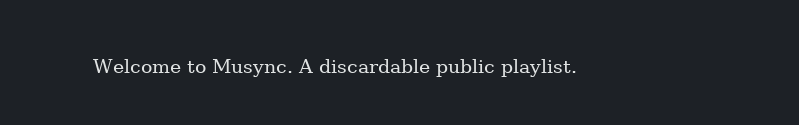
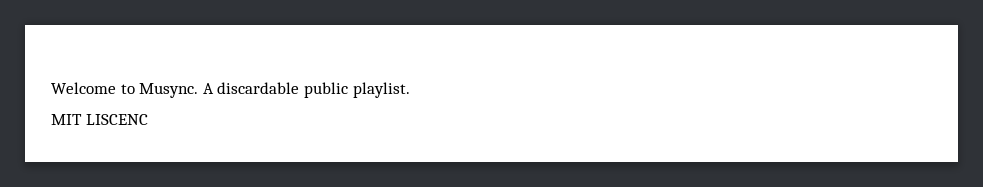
+ MIT LISCENC

